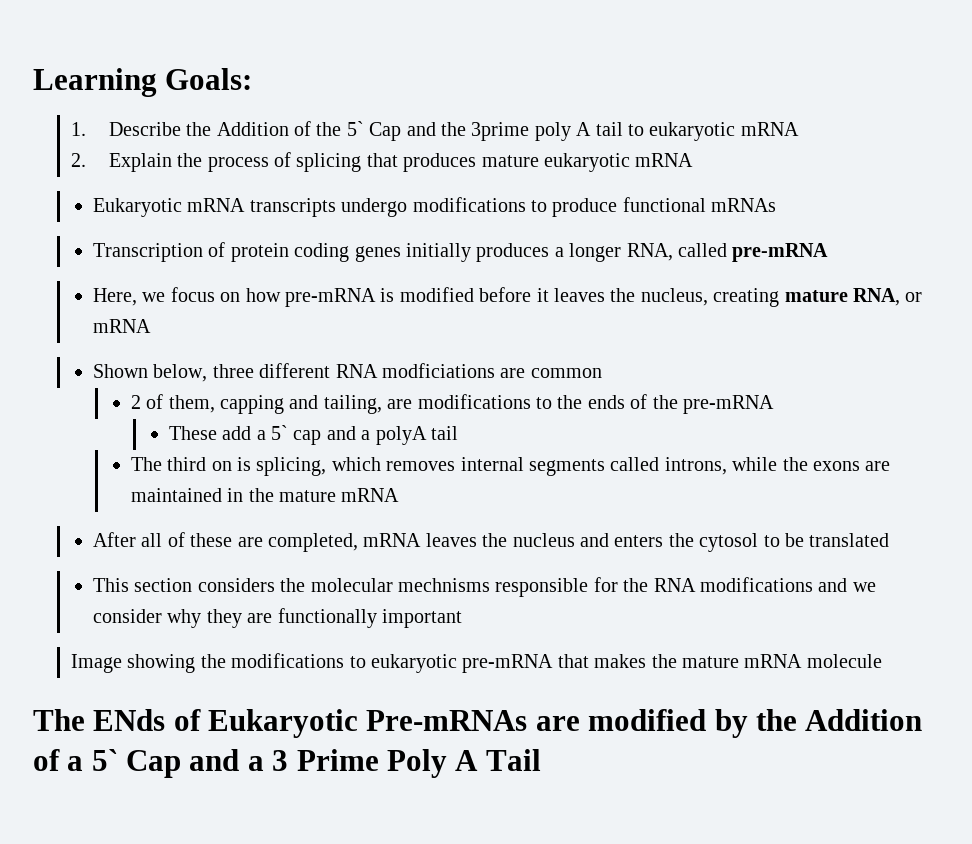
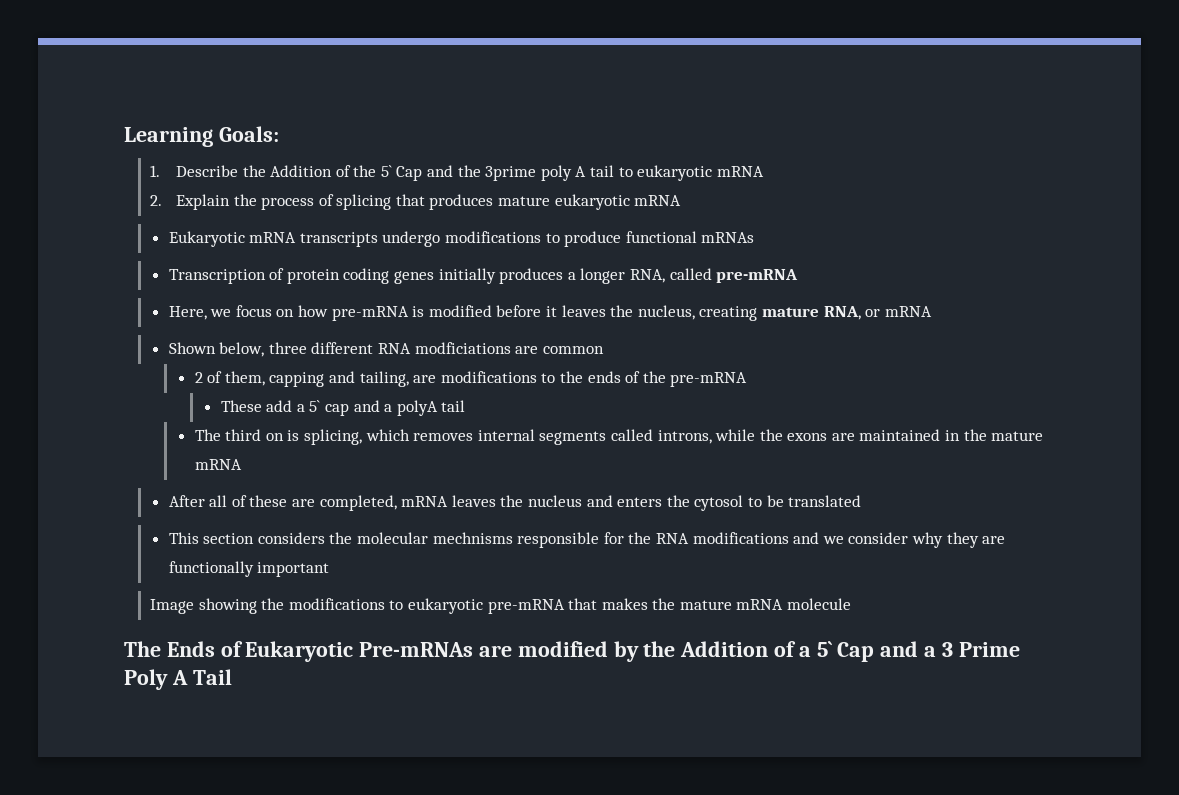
- The ENds of Eukaryotic Pre-mRNAs are modified by the Addition of a 5` Cap and a 3 Prime Poly A Tail
+ The Ends of Eukaryotic Pre-mRNAs are modified by the Addition of a 5` Cap and a 3 Prime Poly A Tail

